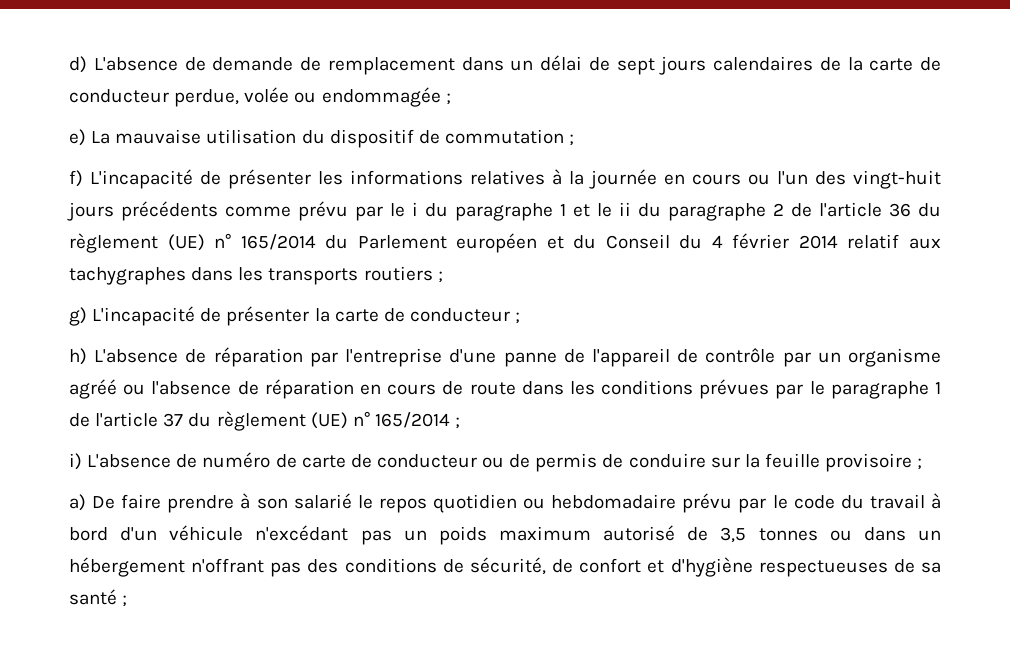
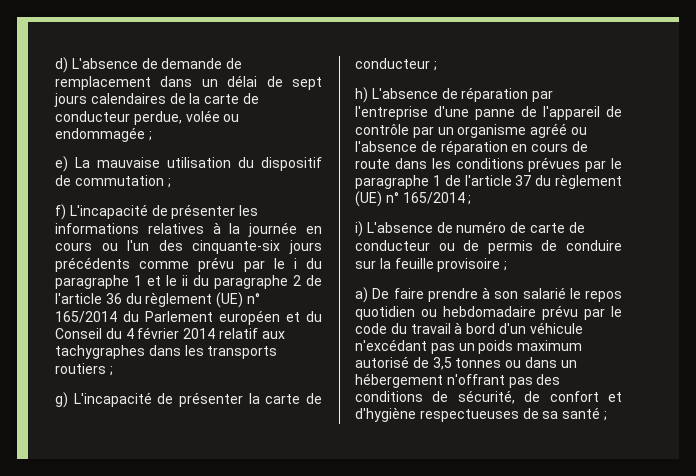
- f) L'incapacité de présenter les informations relatives à la journée en cours ou l'un des vingt-huit jours précédents comme prévu par le i du paragraphe 1 et le ii du paragraphe 2 de l'article 36 du règlement (UE) n° 165/2014 du Parlement européen et du Conseil du 4 février 2014 relatif aux tachygraphes dans les transports routiers ;
+ f) L'incapacité de présenter les informations relatives à la journée en cours ou l'un des cinquante-six jours précédents comme prévu par le i du paragraphe 1 et le ii du paragraphe 2 de l'article 36 du règlement (UE) n° 165/2014 du Parlement européen et du Conseil du 4 février 2014 relatif aux tachygraphes dans les transports routiers ;

